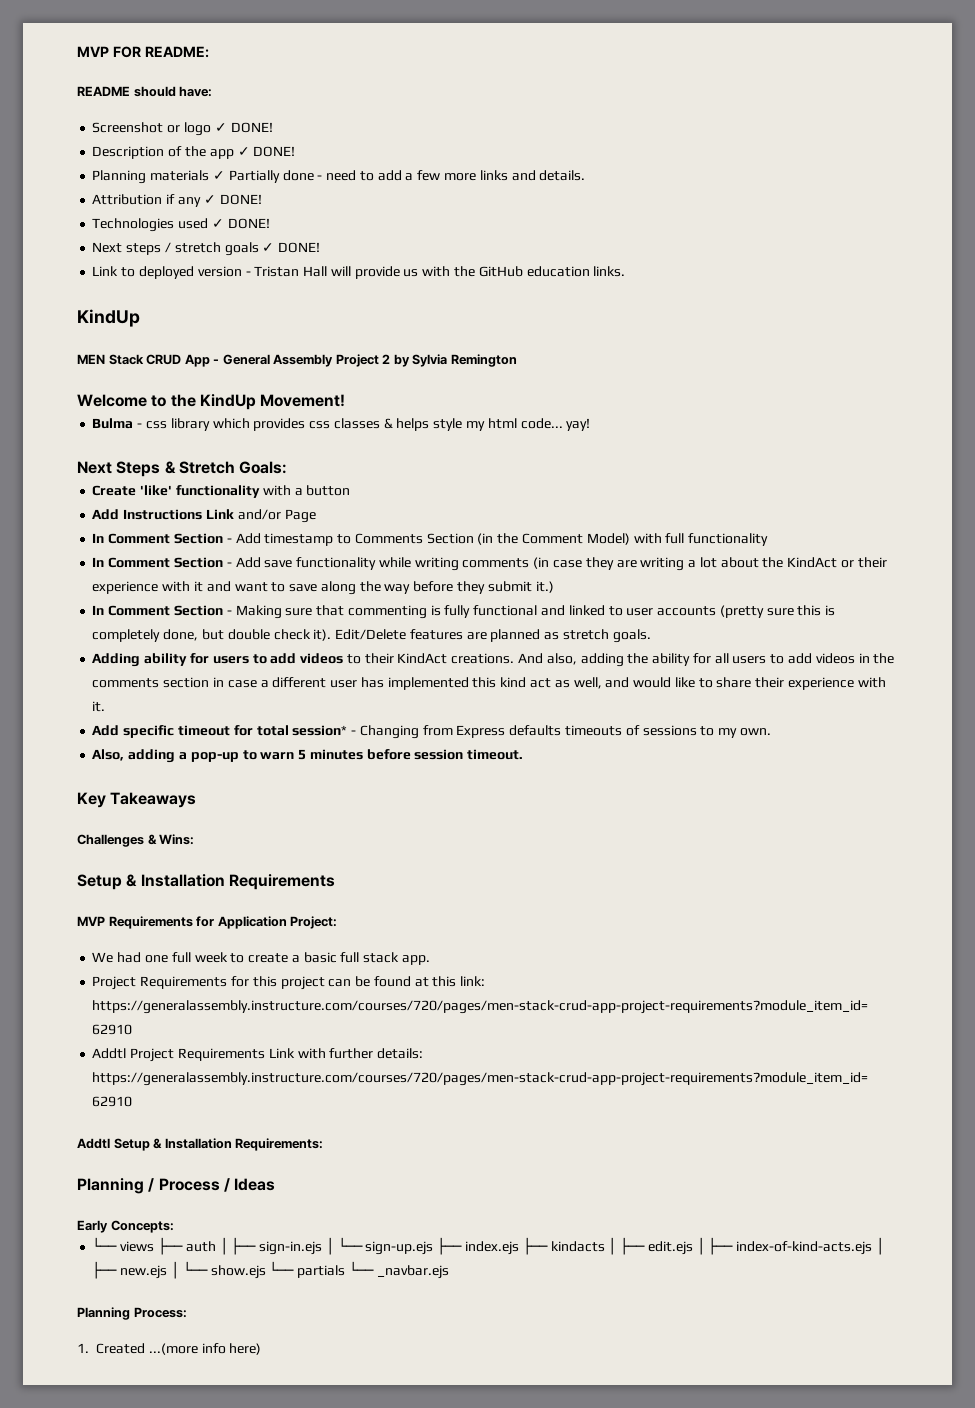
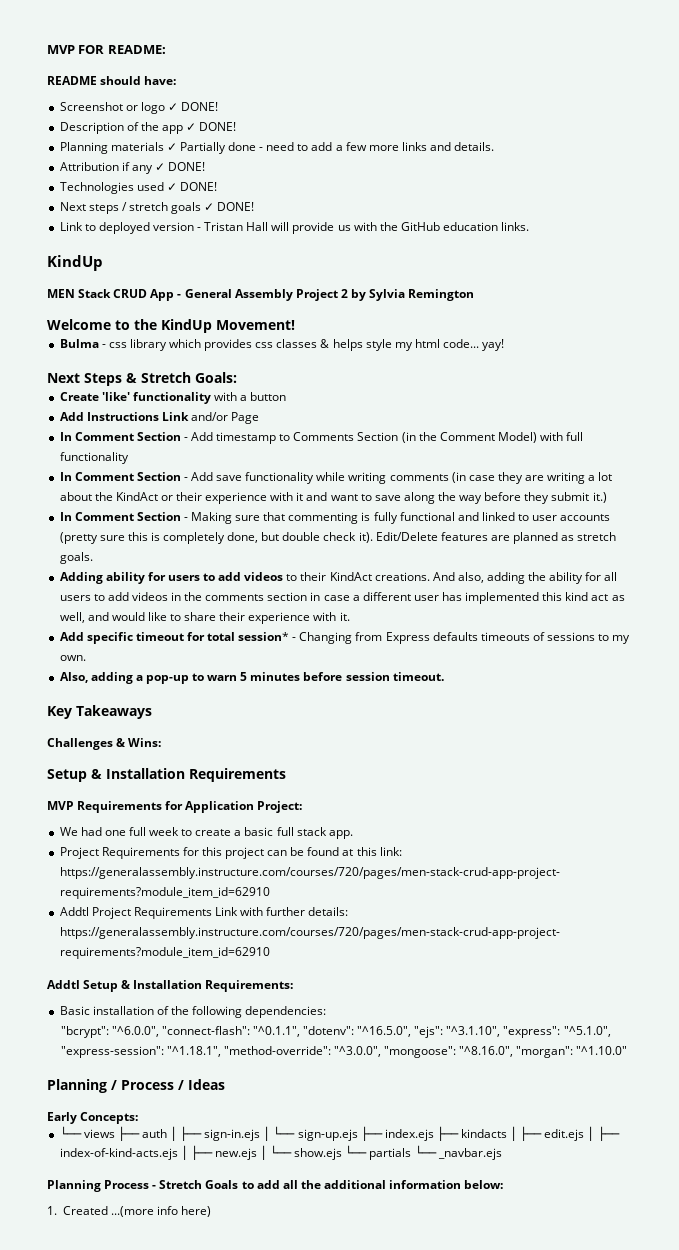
+ Basic installation of the following dependencies:
+ "bcrypt": "^6.0.0", "connect-flash": "^0.1.1", "dotenv": "^16.5.0", "ejs": "^3.1.10", "express": "^5.1.0", "express-session": "^1.18.1", "method-override": "^3.0.0", "mongoose": "^8.16.0", "morgan": "^1.10.0"
- Planning Process:
+ Planning Process - Stretch Goals to add all the additional information below:

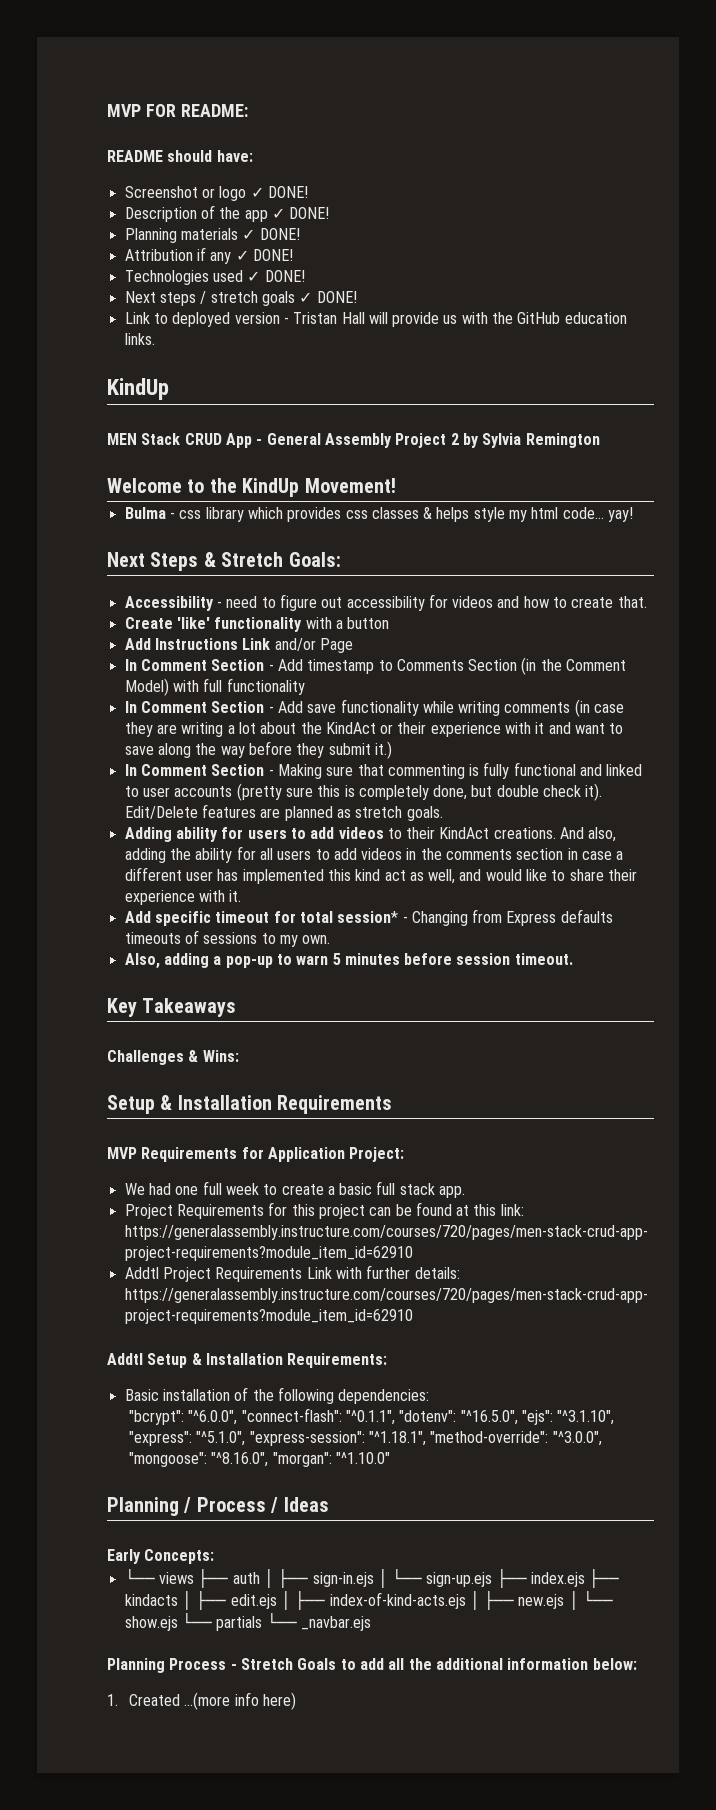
- Planning materials ✓ Partially done - need to add a few more links and details.
+ Planning materials ✓ DONE!
+ Accessibility - need to figure out accessibility for videos and how to create that.

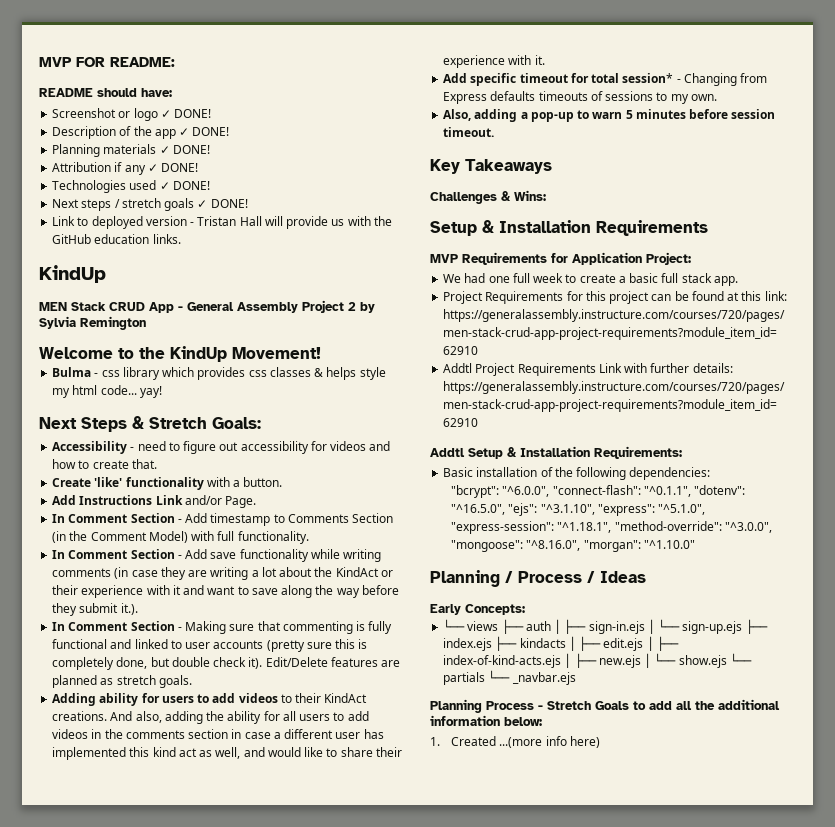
- Create 'like' functionality with a button
+ Create 'like' functionality with a button.
- Add Instructions Link and/or Page
+ Add Instructions Link and/or Page.
- In Comment Section - Add timestamp to Comments Section (in the Comment Model) with full functionality
+ In Comment Section - Add timestamp to Comments Section (in the Comment Model) with full functionality.
- In Comment Section - Add save functionality while writing comments (in case they are writing a lot about the KindAct or their experience with it and want to save along the way before they submit it.)
+ In Comment Section - Add save functionality while writing comments (in case they are writing a lot about the KindAct or their experience with it and want to save along the way before they submit it.).

